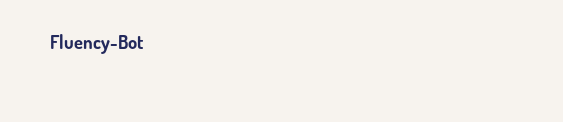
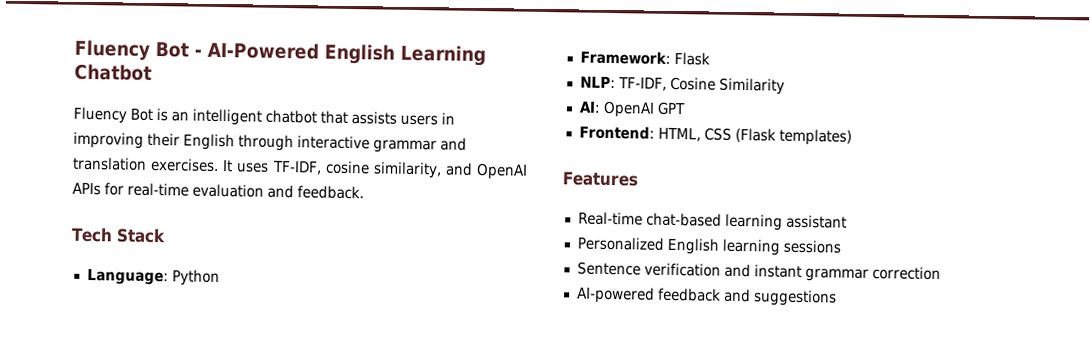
- Fluency-Bot
+ Fluency Bot - AI-Powered English Learning Chatbot
+ Fluency Bot is an intelligent chatbot that assists users in improving their English through interactive grammar and translation exercises. It uses TF-IDF, cosine similarity, and OpenAI APIs for real-time evaluation and feedback.
+ Tech Stack
+ Language: Python
+ Framework: Flask
+ NLP: TF-IDF, Cosine Similarity
+ AI: OpenAI GPT
+ Frontend: HTML, CSS (Flask templates)
+ Features
+ Real-time chat-based learning assistant
+ Personalized English learning sessions
+ Sentence verification and instant grammar correction
+ AI-powered feedback and suggestions

